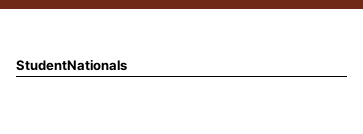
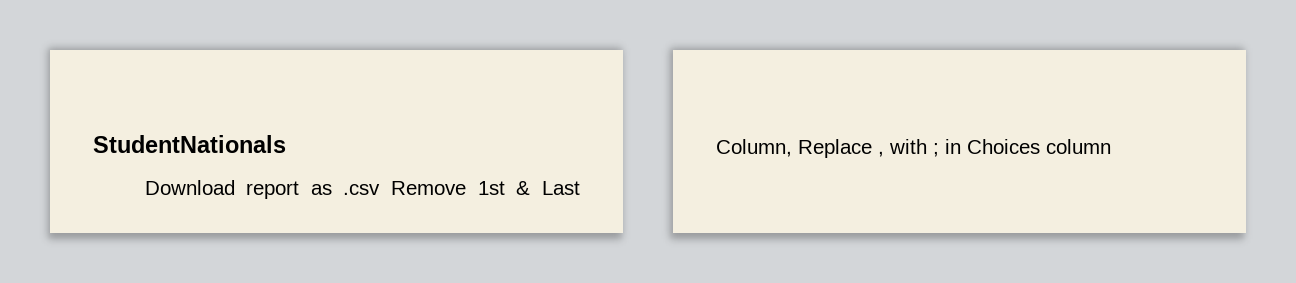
+ Download report as .csv Remove 1st & Last Column, Replace , with ; in Choices column

